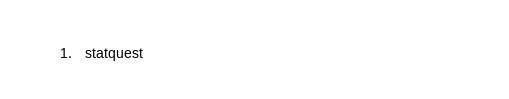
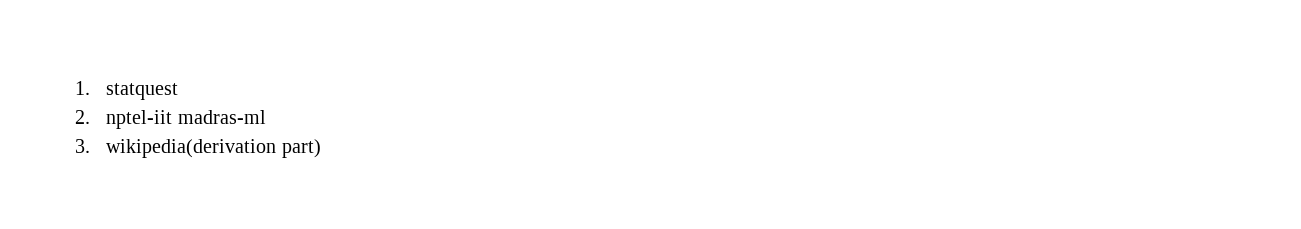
+ 2. nptel-iit madras-ml
+ 3. wikipedia(derivation part)

